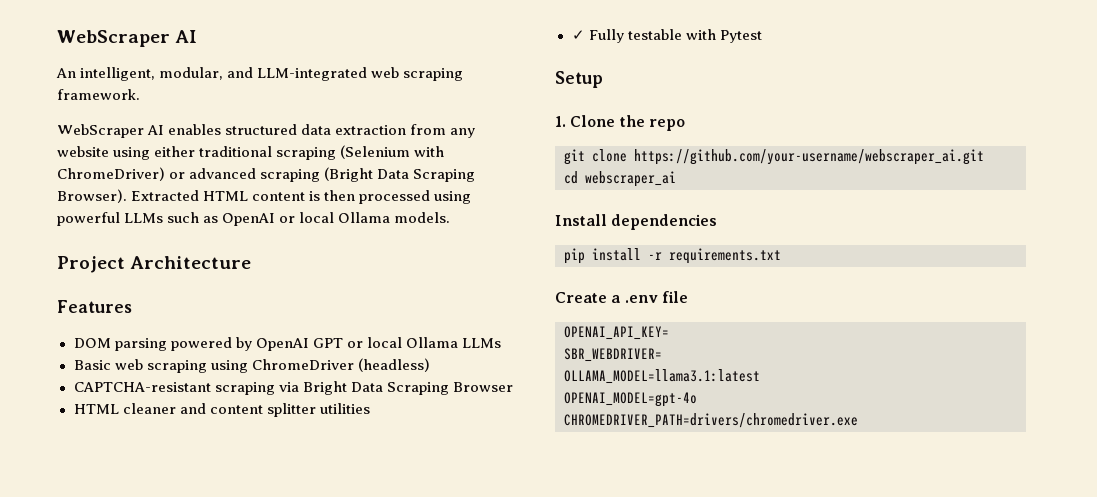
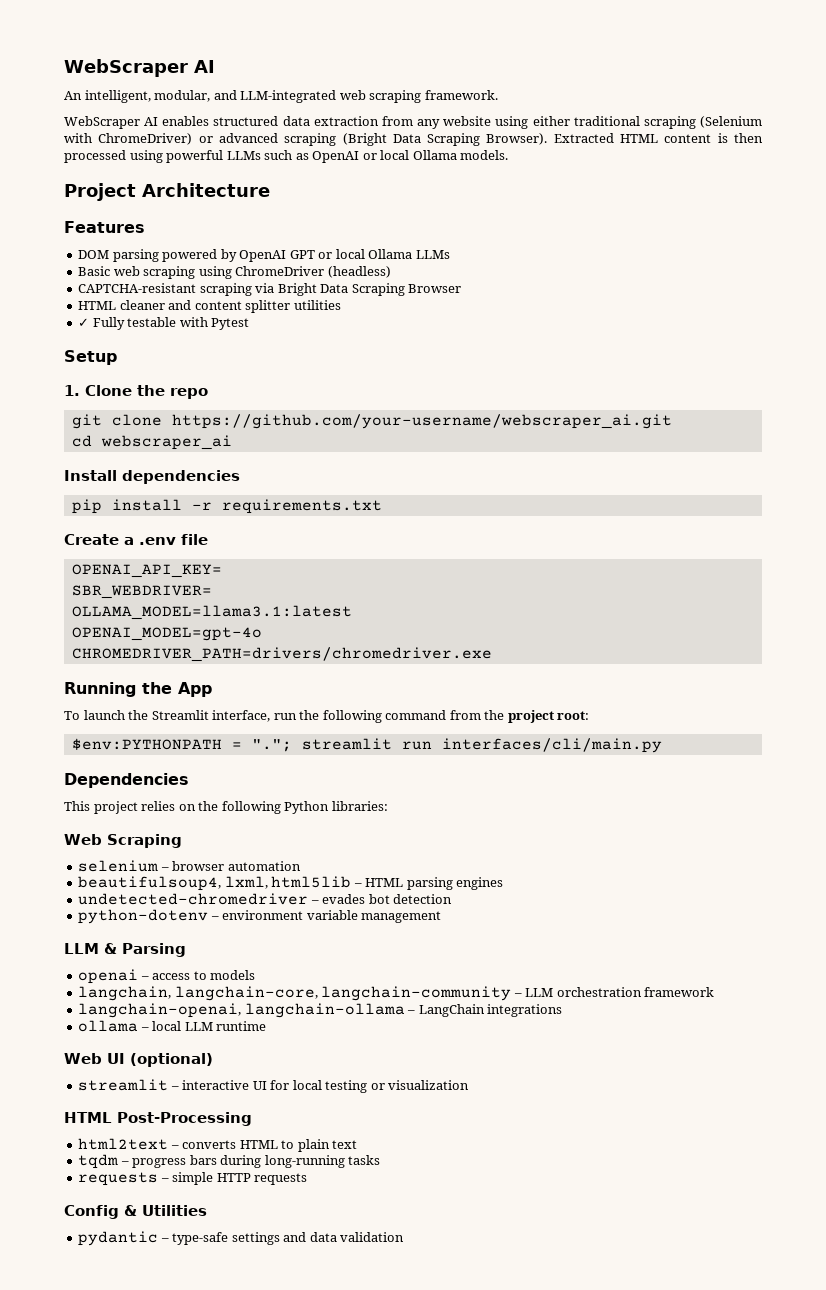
+ Running the App
+ To launch the Streamlit interface, run the following command from the project root:
+ $env:PYTHONPATH = "."; streamlit run interfaces/cli/main.py
+ Dependencies
+ This project relies on the following Python libraries:
+ Web Scraping
+ selenium – browser automation
+ beautifulsoup4, lxml, html5lib – HTML parsing engines
+ undetected-chromedriver – evades bot detection
+ python-dotenv – environment variable management
+ LLM & Parsing
+ openai – access to models
+ langchain, langchain-core, langchain-community – LLM orchestration framework
+ langchain-openai, langchain-ollama – LangChain integrations
+ ollama – local LLM runtime
+ Web UI (optional)
+ streamlit – interactive UI for local testing or visualization
+ HTML Post-Processing
+ html2text – converts HTML to plain text
+ tqdm – progress bars during long-running tasks
+ requests – simple HTTP requests
+ Config & Utilities
+ pydantic – type-safe settings and data validation

